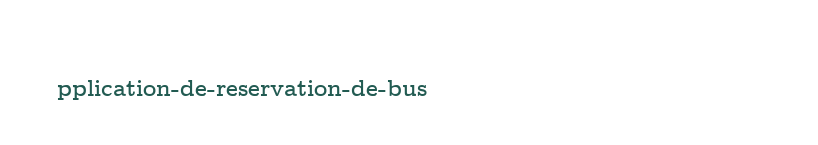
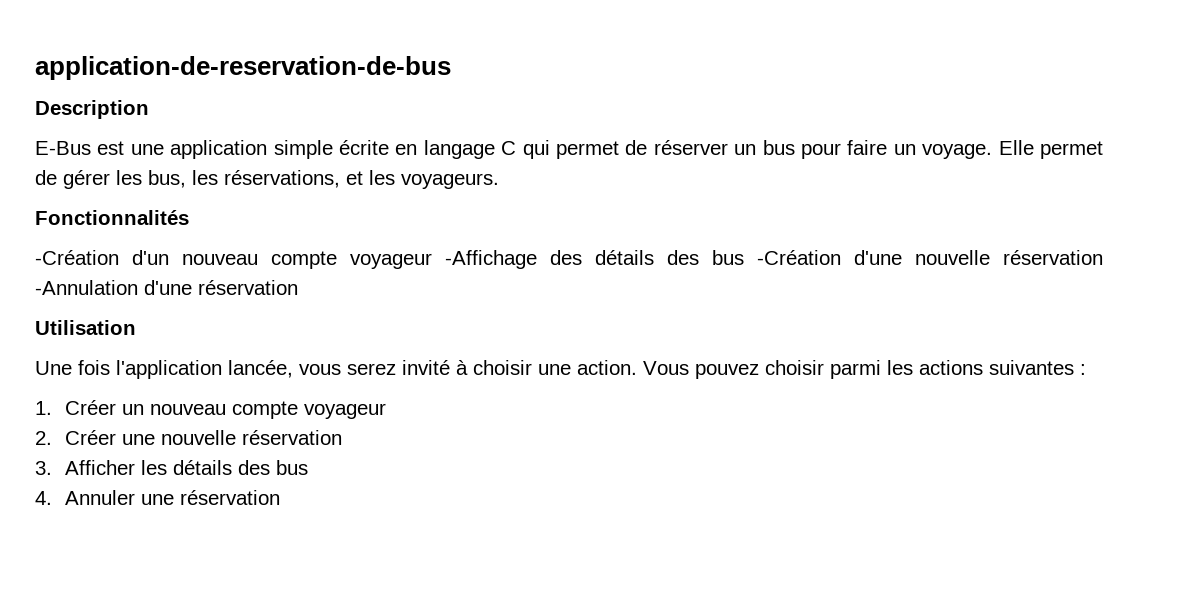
- pplication-de-reservation-de-bus
+ application-de-reservation-de-bus
+ Description
+ E-Bus est une application simple écrite en langage C qui permet de réserver un bus pour faire un voyage. Elle permet de gérer les bus, les réservations, et les voyageurs.
+ Fonctionnalités
+ -Création d'un nouveau compte voyageur -Affichage des détails des bus -Création d'une nouvelle réservation -Annulation d'une réservation
+ Utilisation
+ Une fois l'application lancée, vous serez invité à choisir une action. Vous pouvez choisir parmi les actions suivantes :
+ 1. Créer un nouveau compte voyageur
+ 2. Créer une nouvelle réservation
+ 3. Afficher les détails des bus
+ 4. Annuler une réservation

